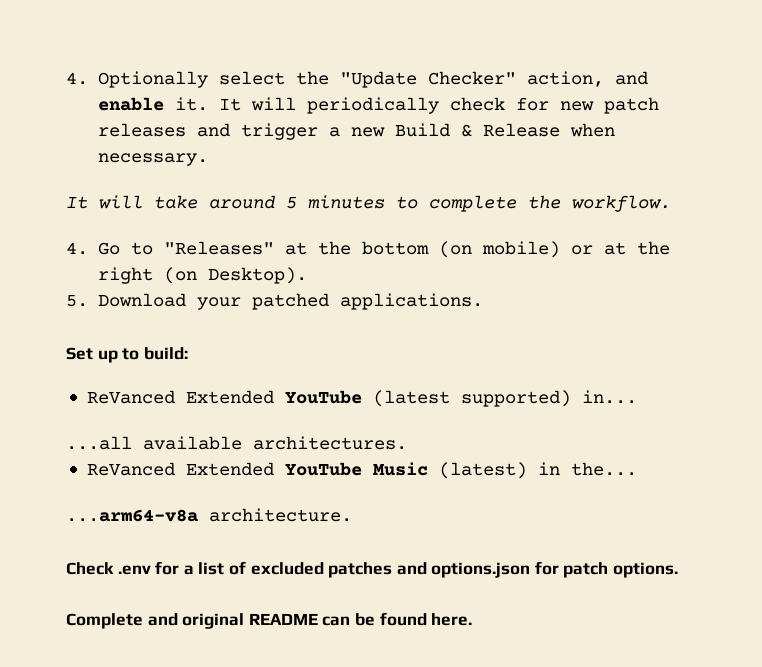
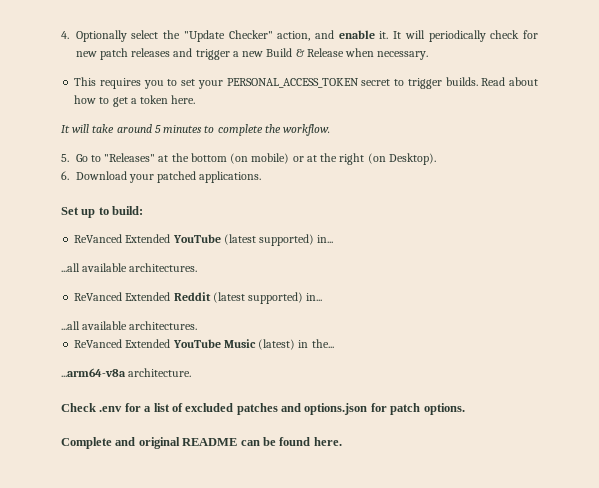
+ This requires you to set your PERSONAL_ACCESS_TOKEN secret to trigger builds. Read about how to get a token here.
- 4. Go to "Releases" at the bottom (on mobile) or at the right (on Desktop).
+ 5. Go to "Releases" at the bottom (on mobile) or at the right (on Desktop).
- 5. Download your patched applications.
+ 6. Download your patched applications.
+ ReVanced Extended Reddit (latest supported) in...
+ ...all available architectures.

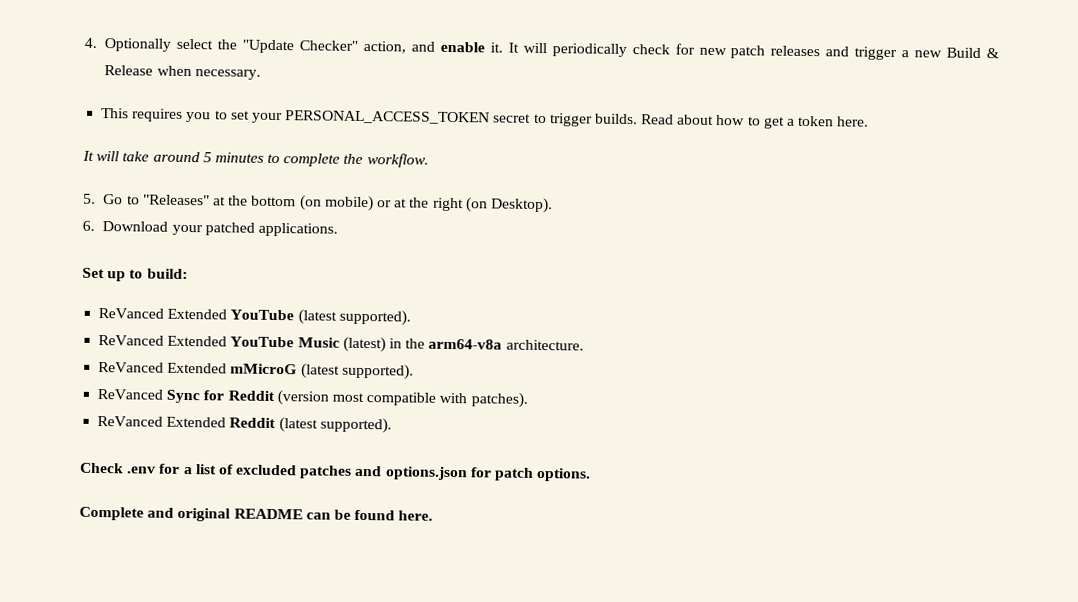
- ReVanced Extended YouTube (latest supported) in...
- ...all available architectures.
- ReVanced Extended Reddit (latest supported) in...
- ...all available architectures.
+ ReVanced Extended YouTube (latest supported).
- ReVanced Extended YouTube Music (latest) in the...
- ...arm64-v8a architecture.
+ ReVanced Extended YouTube Music (latest) in the arm64-v8a architecture.
+ ReVanced Extended mMicroG (latest supported).
+ ReVanced Sync for Reddit (version most compatible with patches).
+ ReVanced Extended Reddit (latest supported).

